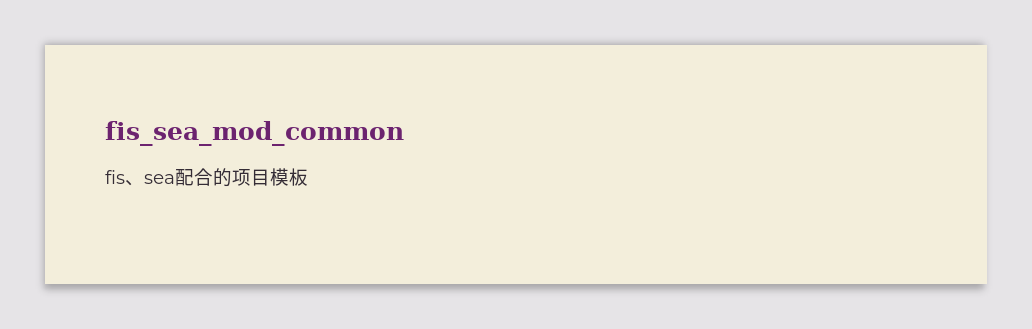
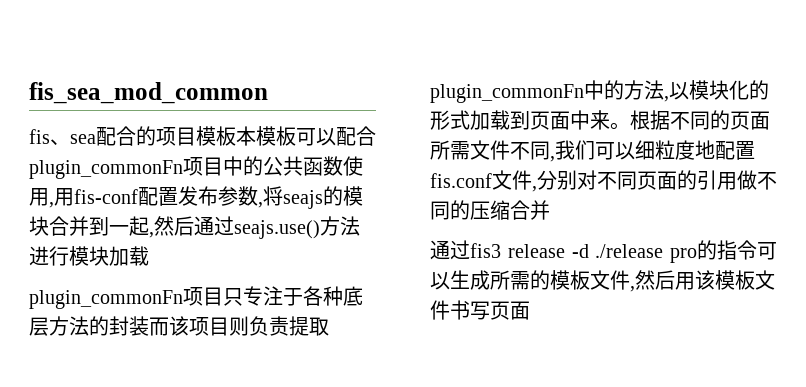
- fis、sea配合的项目模板
+ fis、sea配合的项目模板本模板可以配合plugin_commonFn项目中的公共函数使用,用fis-conf配置发布参数,将seajs的模块合并到一起,然后通过seajs.use()方法进行模块加载
+ plugin_commonFn项目只专注于各种底层方法的封装而该项目则负责提取plugin_commonFn中的方法,以模块化的形式加载到页面中来。根据不同的页面所需文件不同,我们可以细粒度地配置fis.conf文件,分别对不同页面的引用做不同的压缩合并
+ 通过fis3 release -d ./release pro的指令可以生成所需的模板文件,然后用该模板文件书写页面

